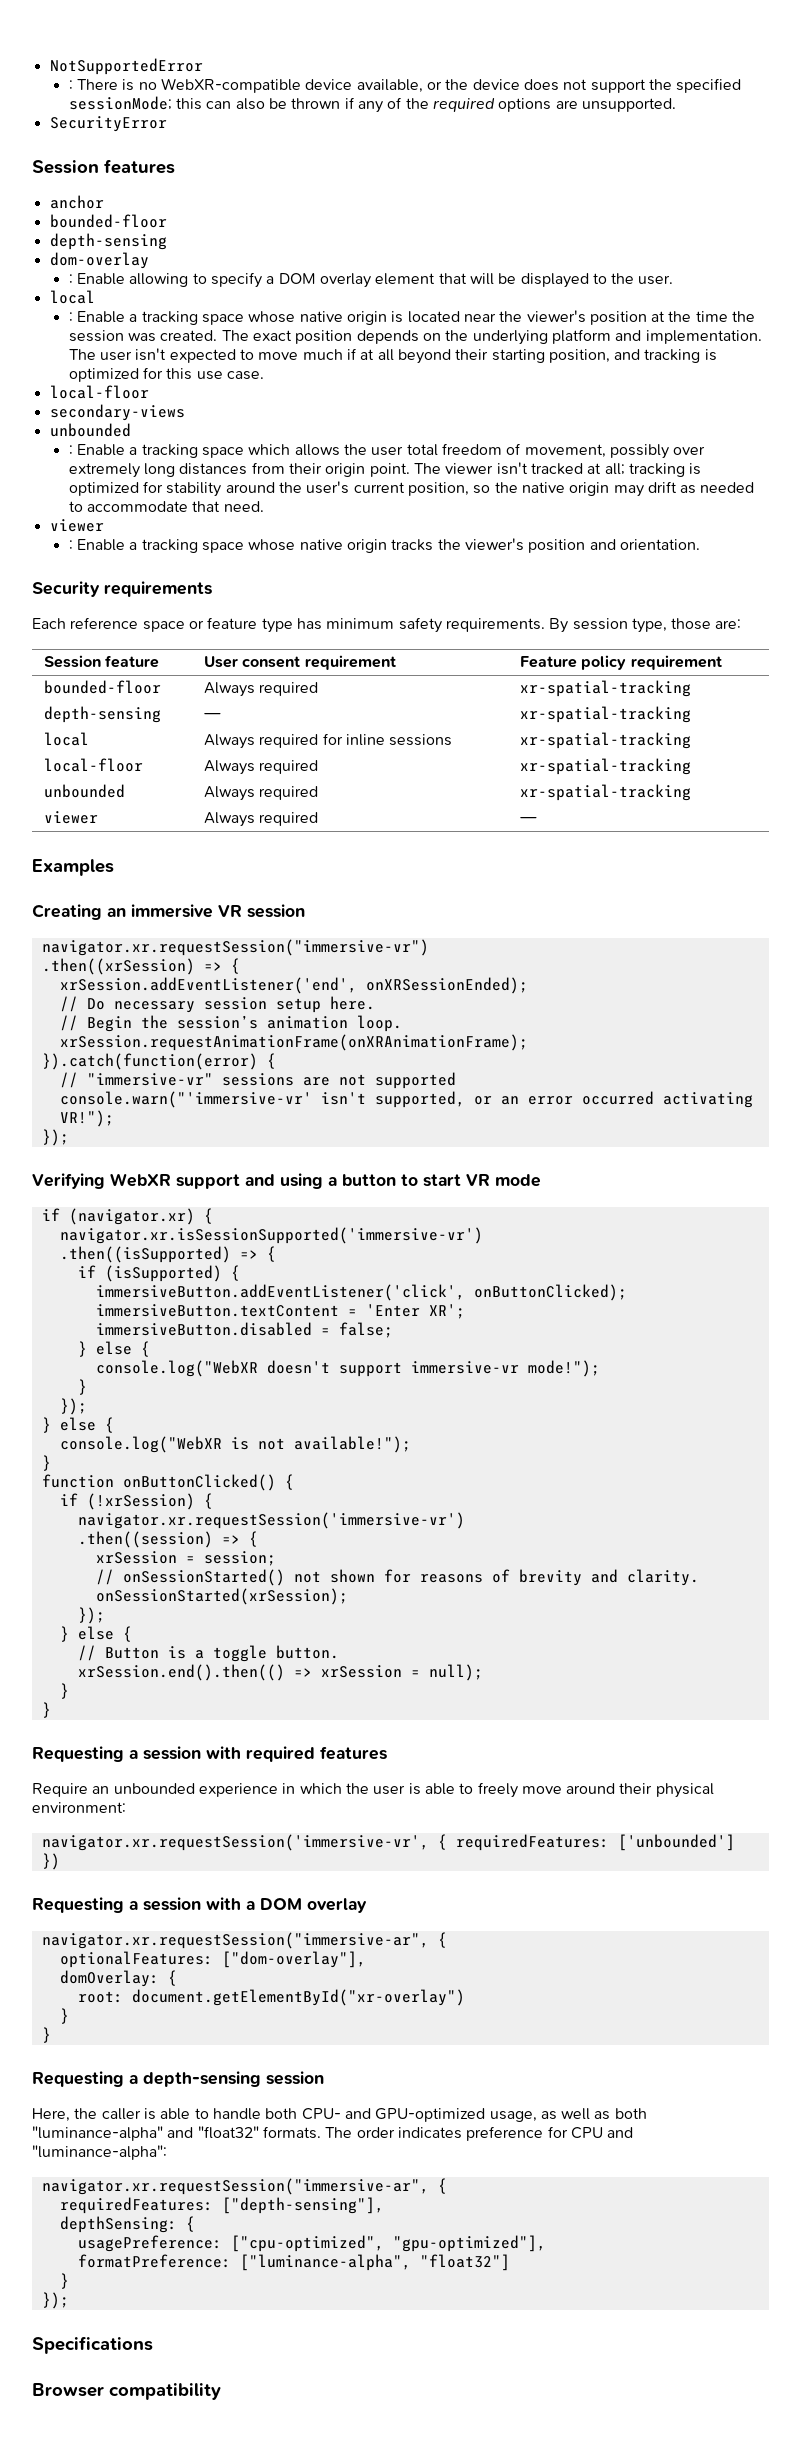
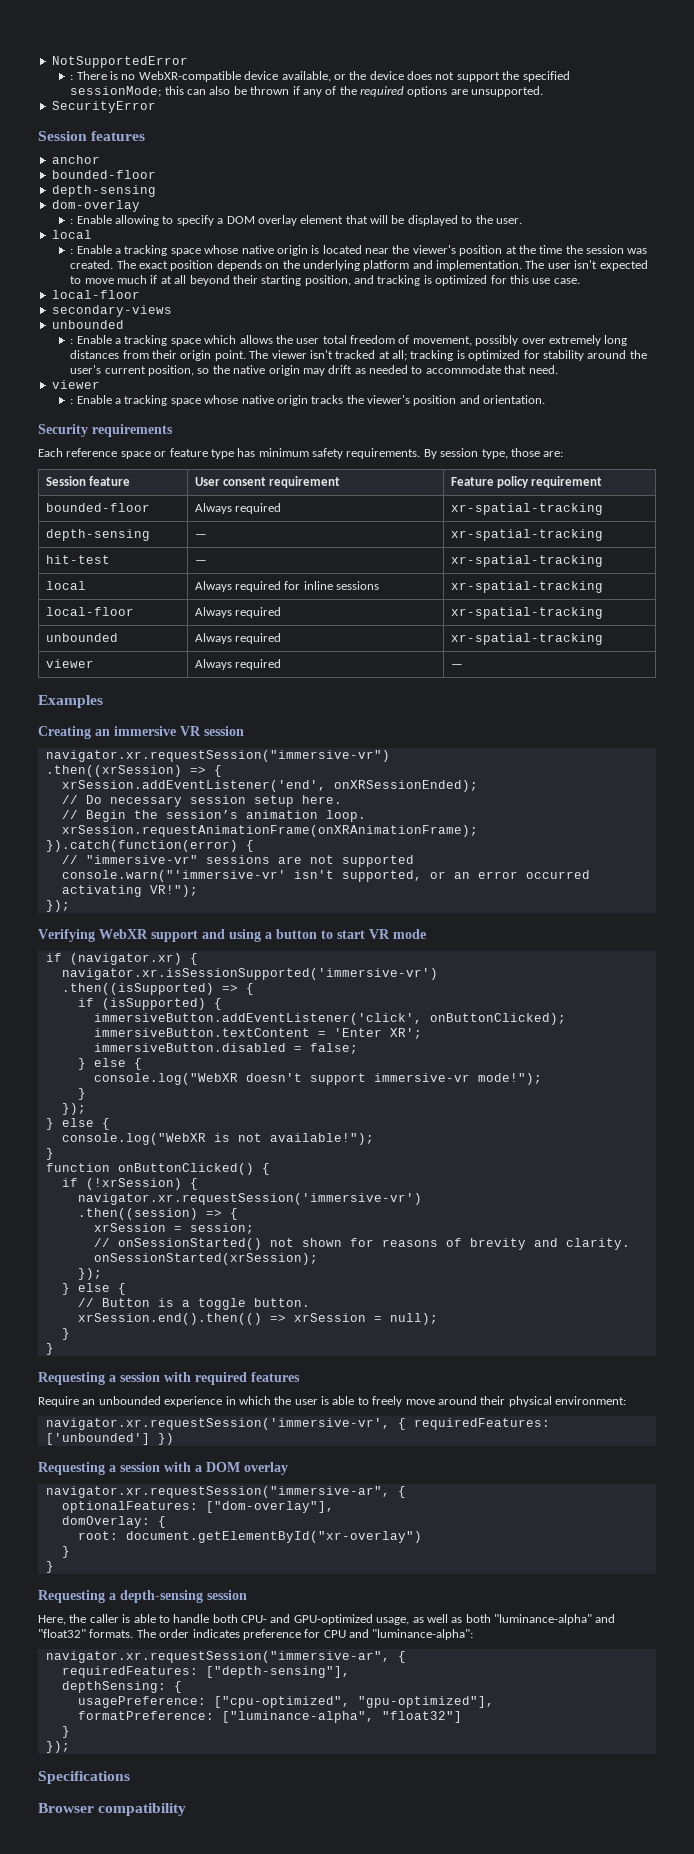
+ hit-test | — | xr-spatial-tracking

